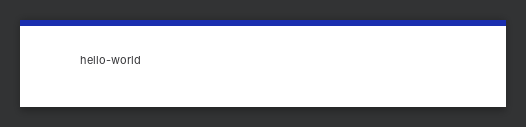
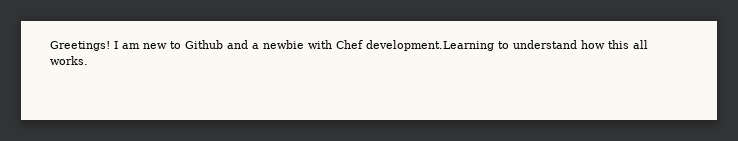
- hello-world
+ Greetings! I am new to Github and a newbie with Chef development.Learning to understand how this all works.

